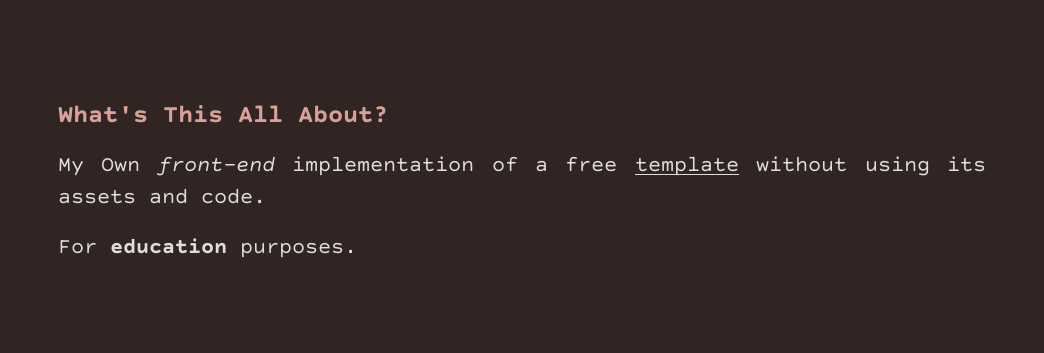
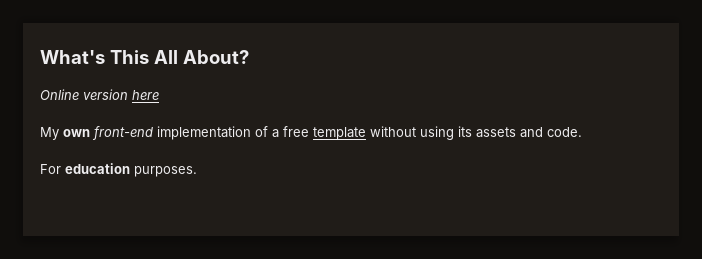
+ Online version here
- My Own front-end implementation of a free template without using its assets and code.
+ My own front-end implementation of a free template without using its assets and code.

